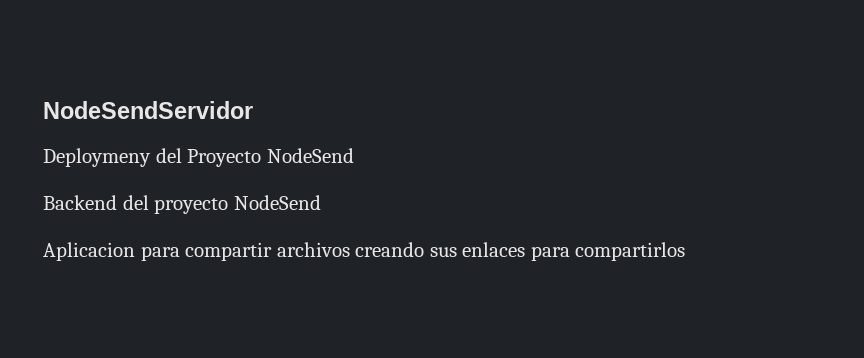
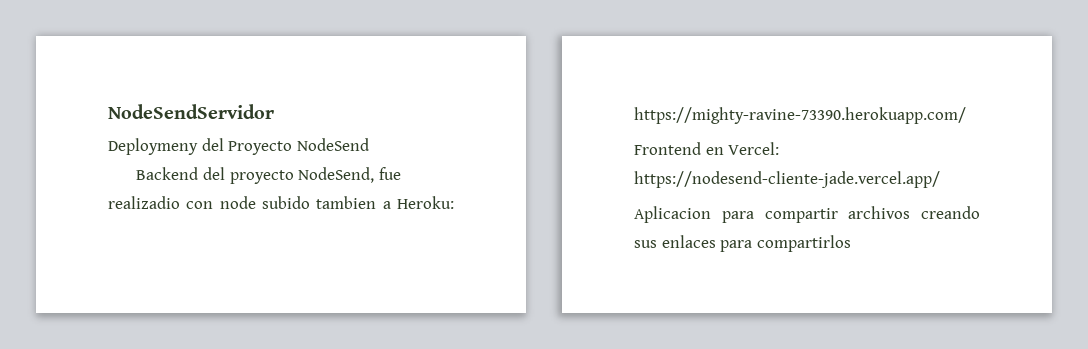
- Backend del proyecto NodeSend
+ Backend del proyecto NodeSend, fue realizadio con node subido tambien a Heroku: https://mighty-ravine-73390.herokuapp.com/
+ Frontend en Vercel: https://nodesend-cliente-jade.vercel.app/

